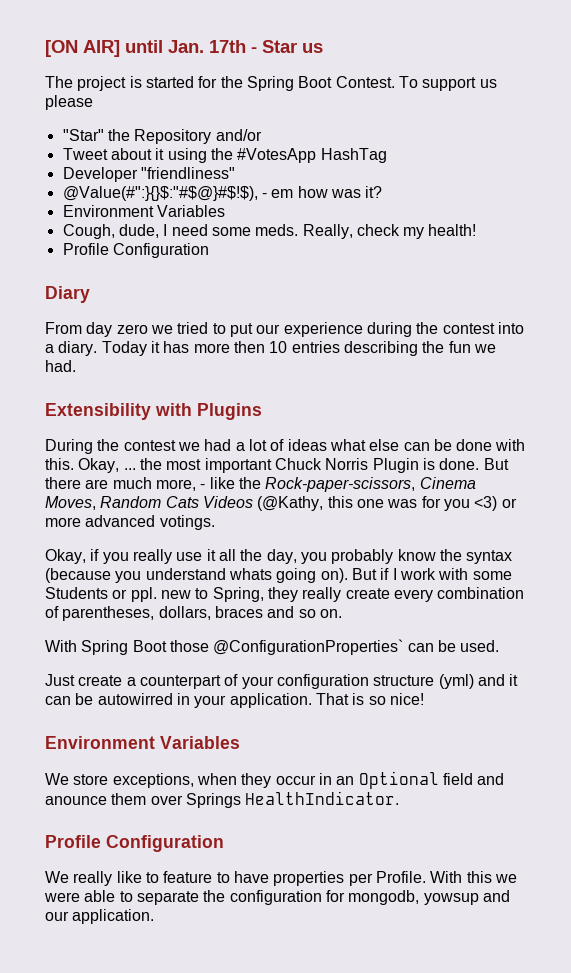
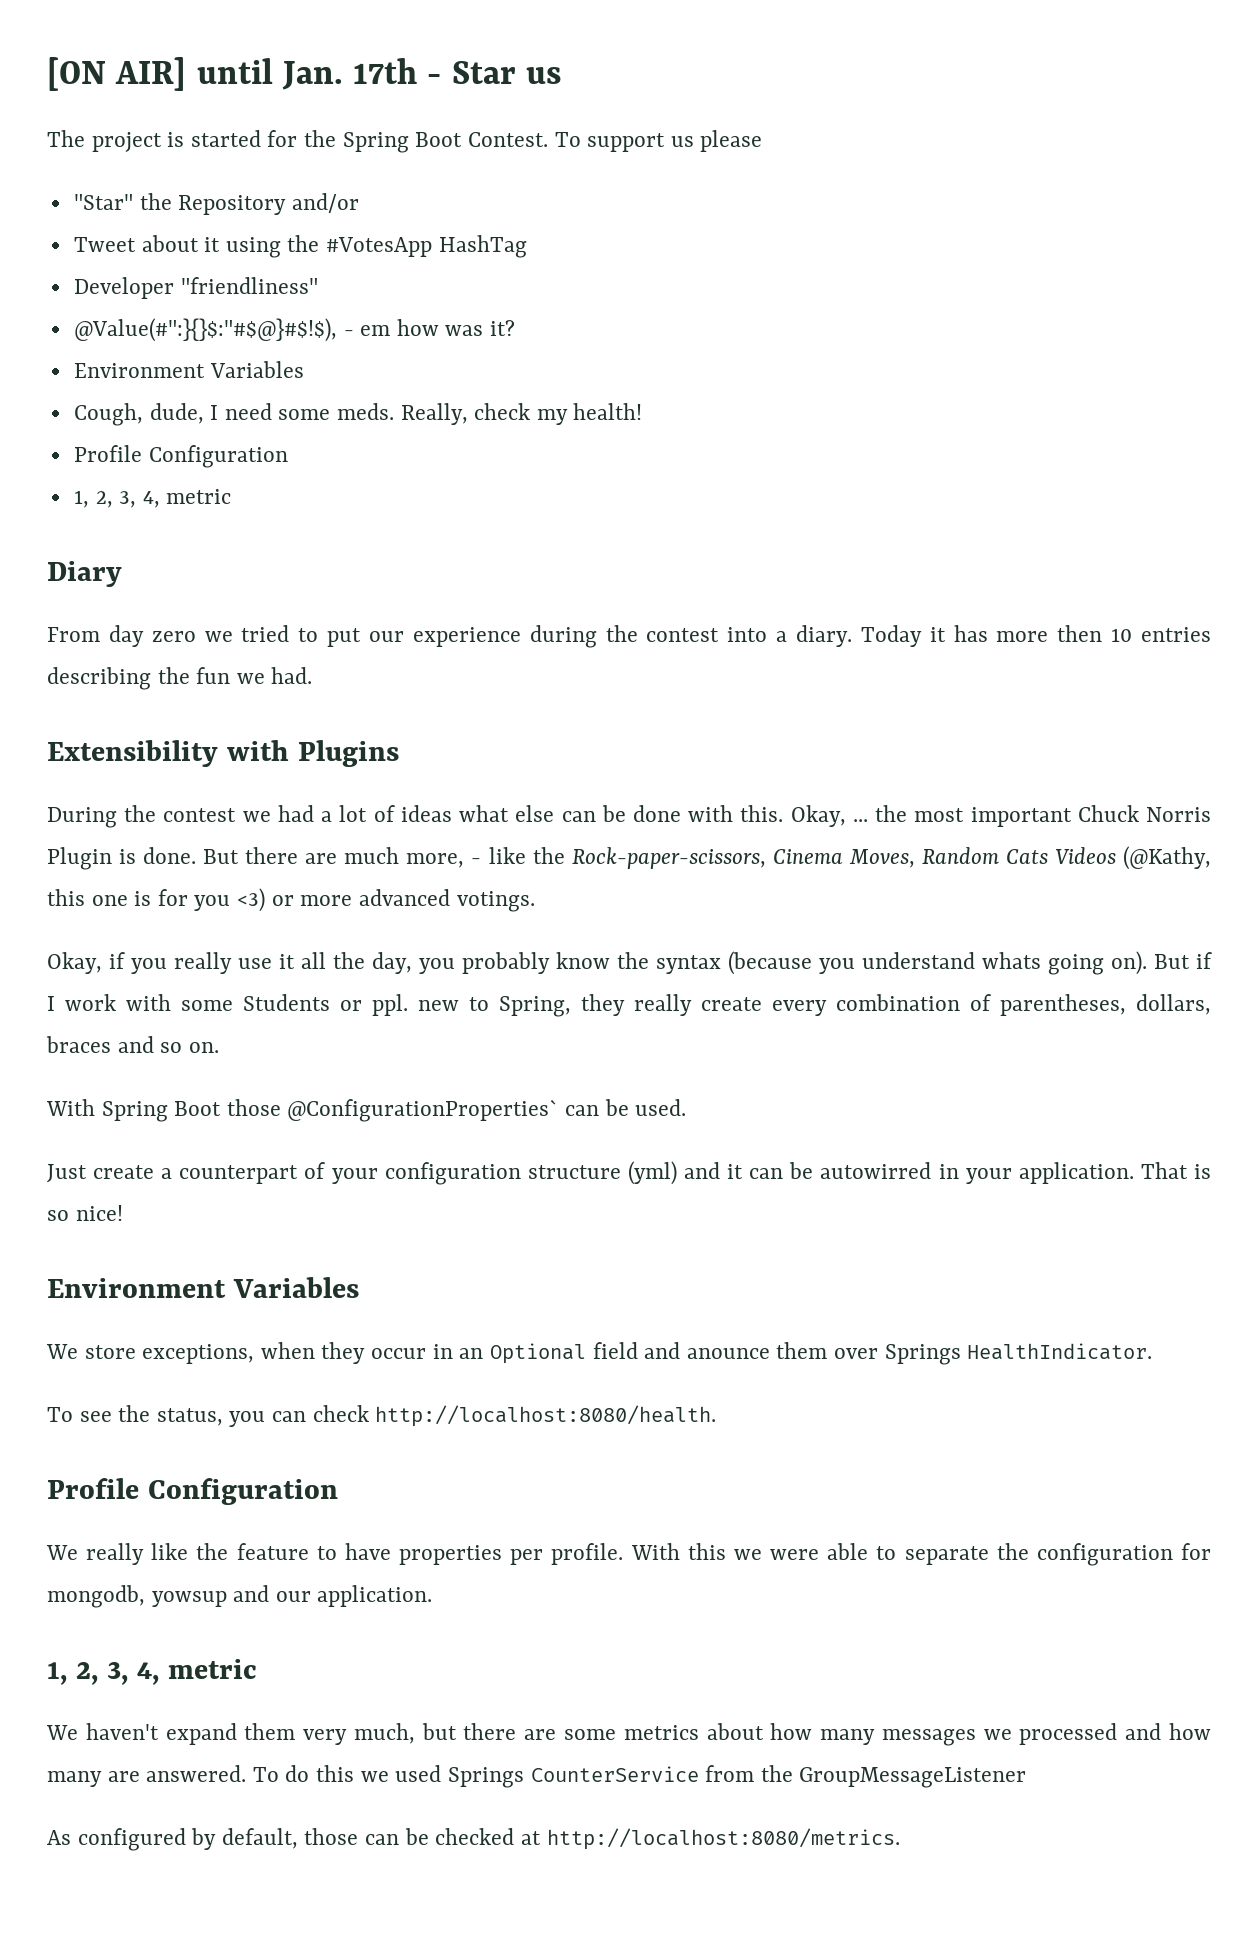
  Really, check my health!
  Profile Configuration
+ 1, 2, 3, 4, metric
- But there are much more, - like the Rock-paper-scissors, Cinema Moves, Random Cats Videos (@Kathy, this one was for you <3) or more advanced votings.
+ But there are much more, - like the Rock-paper-scissors, Cinema Moves, Random Cats Videos (@Kathy, this one is for you <3) or more advanced votings.
+ To see the status, you can check http://localhost:8080/health.
- We really like to feature to have properties per Profile.
+ We really like the feature to have properties per profile.
  With this we were able to separate the configuration for mongodb, yowsup and our application.
+ 1, 2, 3, 4, metric
+ We haven't expand them very much, but there are some metrics about how many messages we processed and how many are answered. To do this we used Springs CounterService from the GroupMessageListener
+ As configured by default, those can be checked at http://localhost:8080/metrics.

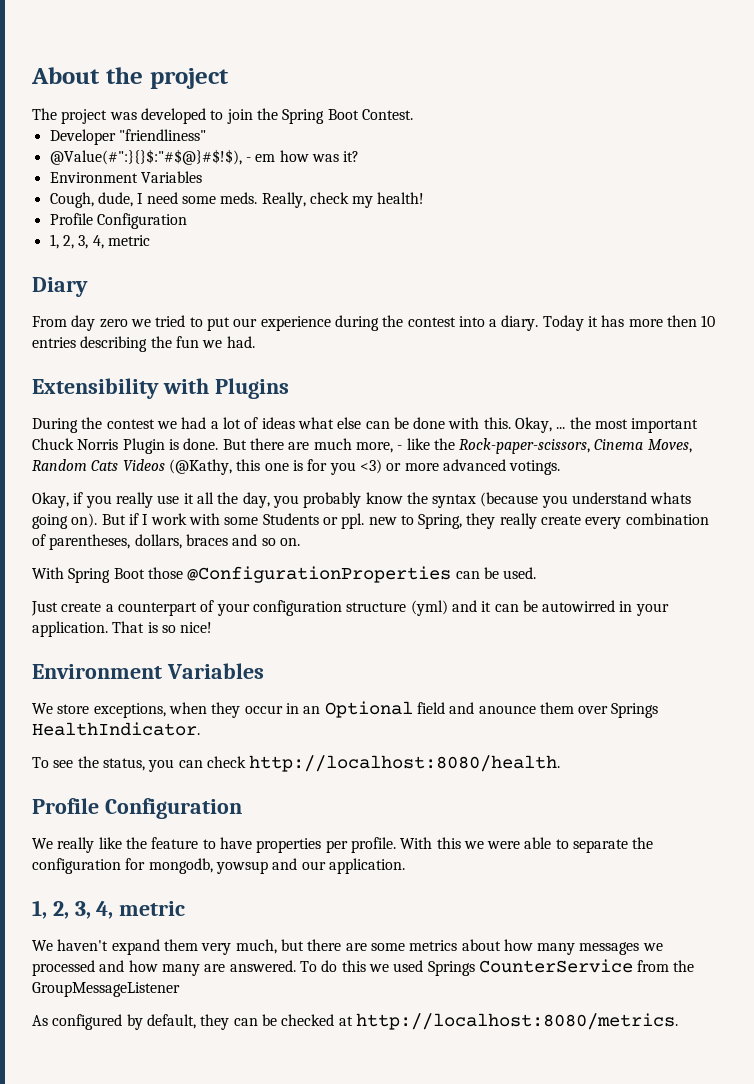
- [ON AIR] until Jan. 17th - Star us
- The project is started for the Spring Boot Contest. To support us please
- "Star" the Repository and/or
- Tweet about it using the #VotesApp HashTag
+ About the project
+ The project was developed to join the Spring Boot Contest.
- With Spring Boot those @ConfigurationProperties` can be used.
+ With Spring Boot those @ConfigurationProperties can be used.
- As configured by default, those can be checked at http://localhost:8080/metrics.
+ As configured by default, they can be checked at http://localhost:8080/metrics.

